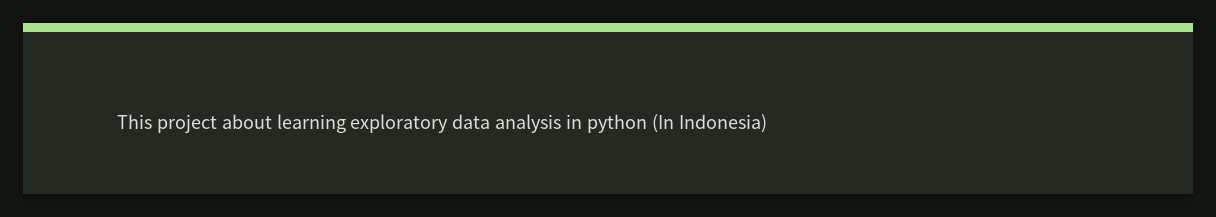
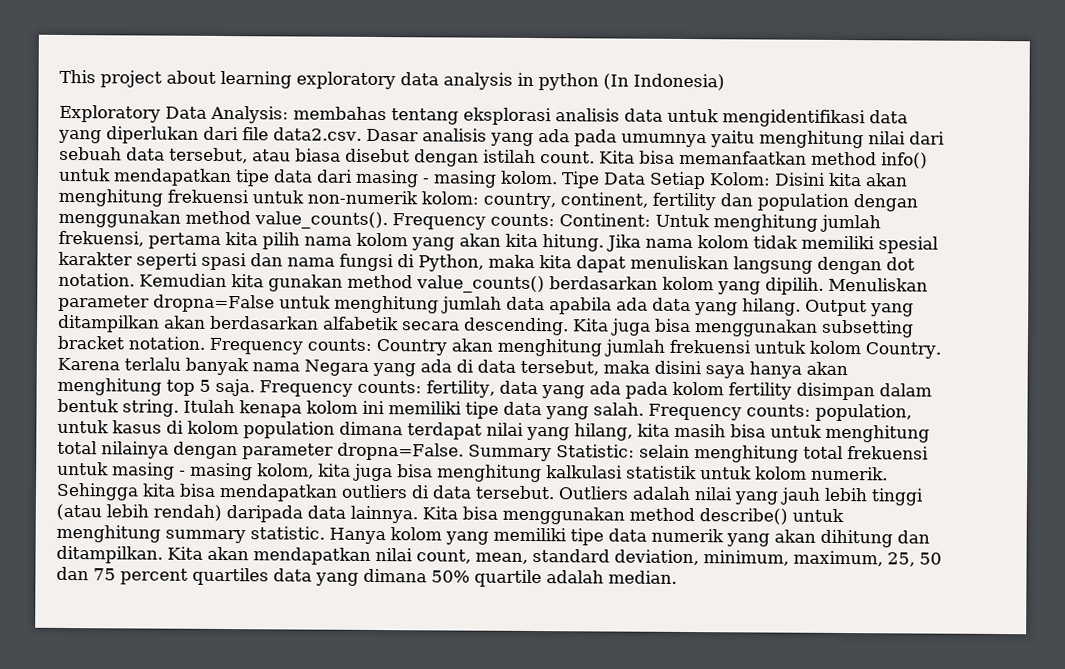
+ Exploratory Data Analysis: membahas tentang eksplorasi analisis data untuk mengidentifikasi data yang diperlukan dari file data2.csv. Dasar analisis yang ada pada umumnya yaitu menghitung nilai dari sebuah data tersebut, atau biasa disebut dengan istilah count. Kita bisa memanfaatkan method info() untuk mendapatkan tipe data dari masing - masing kolom. Tipe Data Setiap Kolom: Disini kita akan menghitung frekuensi untuk non-numerik kolom: country, continent, fertility dan population dengan menggunakan method value_counts(). Frequency counts: Continent: Untuk menghitung jumlah frekuensi, pertama kita pilih nama kolom yang akan kita hitung. Jika nama kolom tidak memiliki spesial karakter seperti spasi dan nama fungsi di Python, maka kita dapat menuliskan langsung dengan dot notation. Kemudian kita gunakan method value_counts() berdasarkan kolom yang dipilih. Menuliskan parameter dropna=False untuk menghitung jumlah data apabila ada data yang hilang. Output yang ditampilkan akan berdasarkan alfabetik secara descending. Kita juga bisa menggunakan subsetting bracket notation. Frequency counts: Country akan menghitung jumlah frekuensi untuk kolom Country. Karena terlalu banyak nama Negara yang ada di data tersebut, maka disini saya hanya akan menghitung top 5 saja. Frequency counts: fertility, data yang ada pada kolom fertility disimpan dalam bentuk string. Itulah kenapa kolom ini memiliki tipe data yang salah. Frequency counts: population, untuk kasus di kolom population dimana terdapat nilai yang hilang, kita masih bisa untuk menghitung total nilainya dengan parameter dropna=False. Summary Statistic: selain menghitung total frekuensi untuk masing - masing kolom, kita juga bisa menghitung kalkulasi statistik untuk kolom numerik. Sehingga kita bisa mendapatkan outliers di data tersebut. Outliers adalah nilai yang jauh lebih tinggi (atau lebih rendah) daripada data lainnya. Kita bisa menggunakan method describe() untuk menghitung summary statistic. Hanya kolom yang memiliki tipe data numerik yang akan dihitung dan ditampilkan. Kita akan mendapatkan nilai count, mean, standard deviation, minimum, maximum, 25, 50 dan 75 percent quartiles data yang dimana 50% quartile adalah median.

